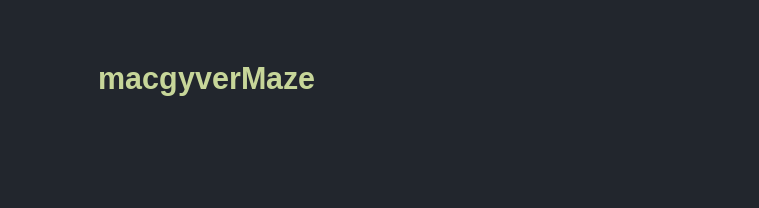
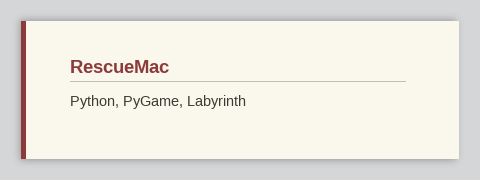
- macgyverMaze
+ RescueMac
+ Python, PyGame, Labyrinth

